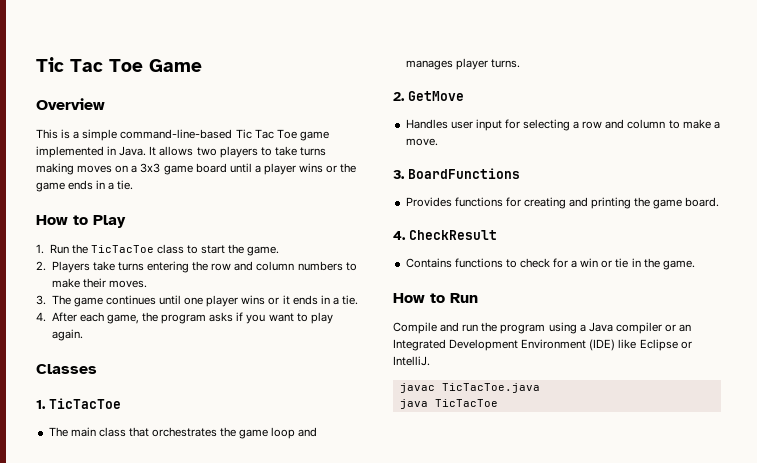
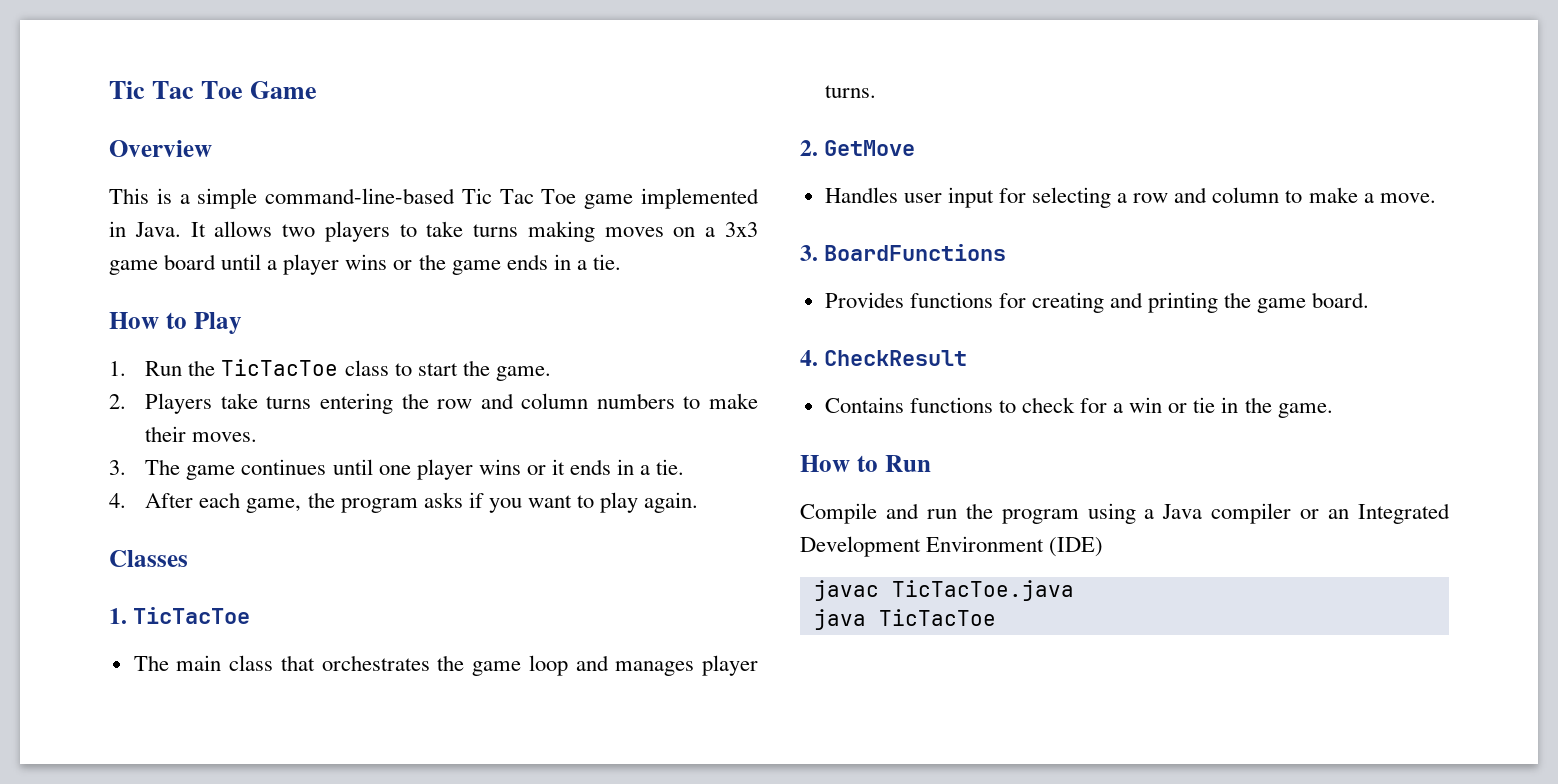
- Compile and run the program using a Java compiler or an Integrated Development Environment (IDE) like Eclipse or IntelliJ.
+ Compile and run the program using a Java compiler or an Integrated Development Environment (IDE)

